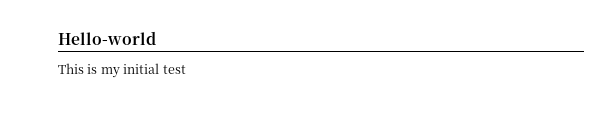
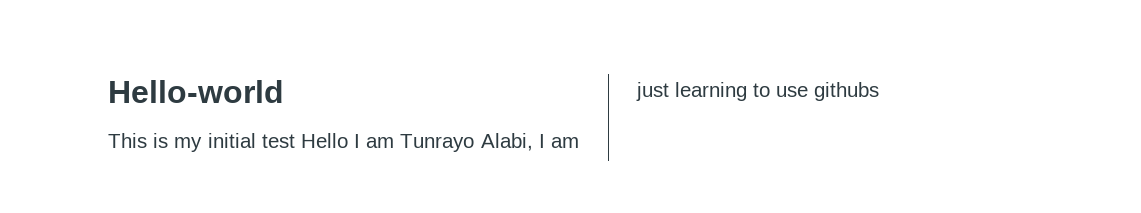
- This is my initial test
+ This is my initial test Hello I am Tunrayo Alabi, I am just learning to use githubs

